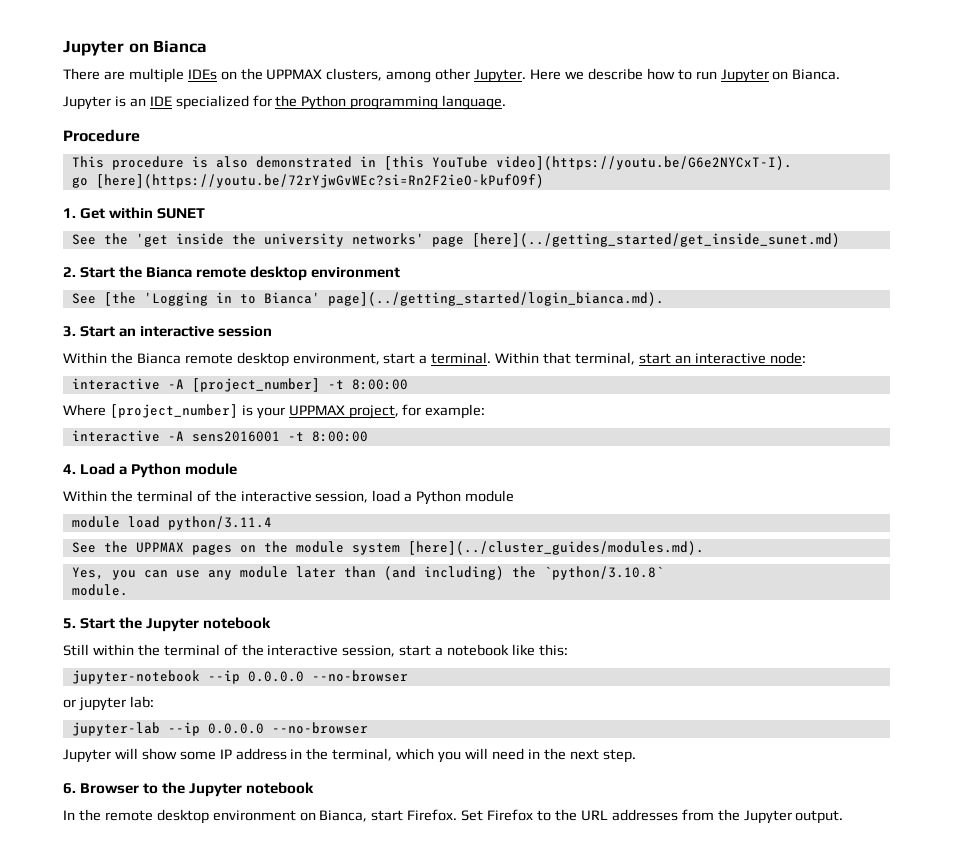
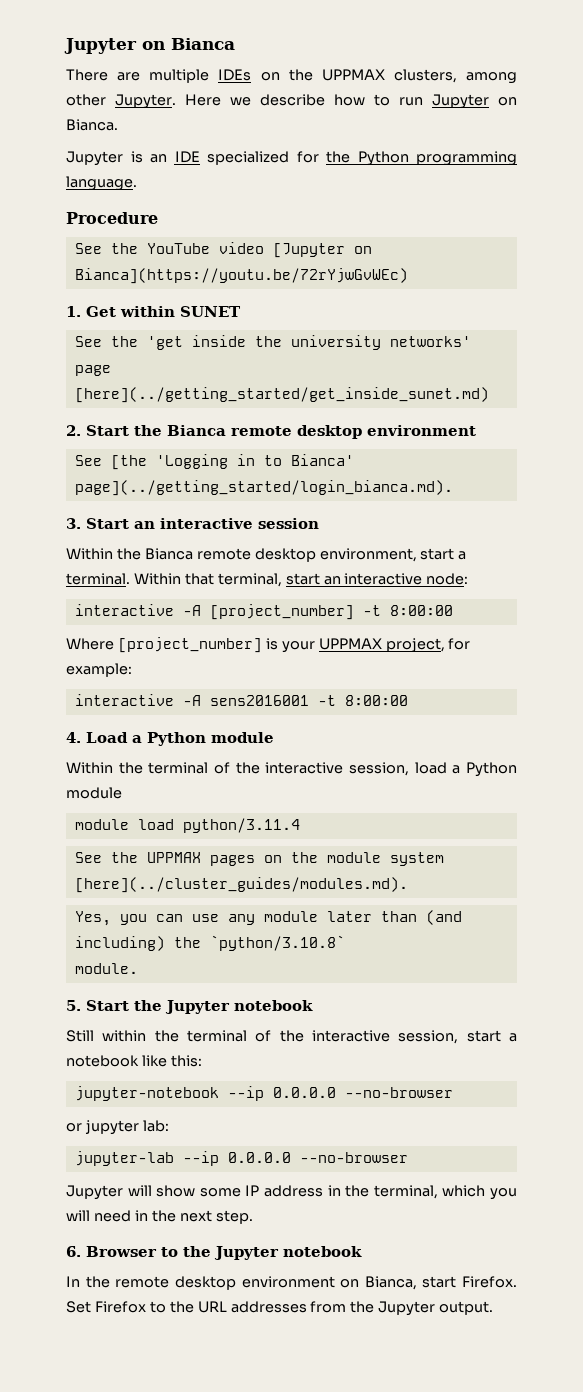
- This procedure is also demonstrated in [this YouTube video](https://youtu.be/G6e2NYCxT-I).
- go [here](https://youtu.be/72rYjwGvWEc?si=Rn2F2ieO-kPufO9f)
+ See the YouTube video [Jupyter on Bianca](https://youtu.be/72rYjwGvWEc)

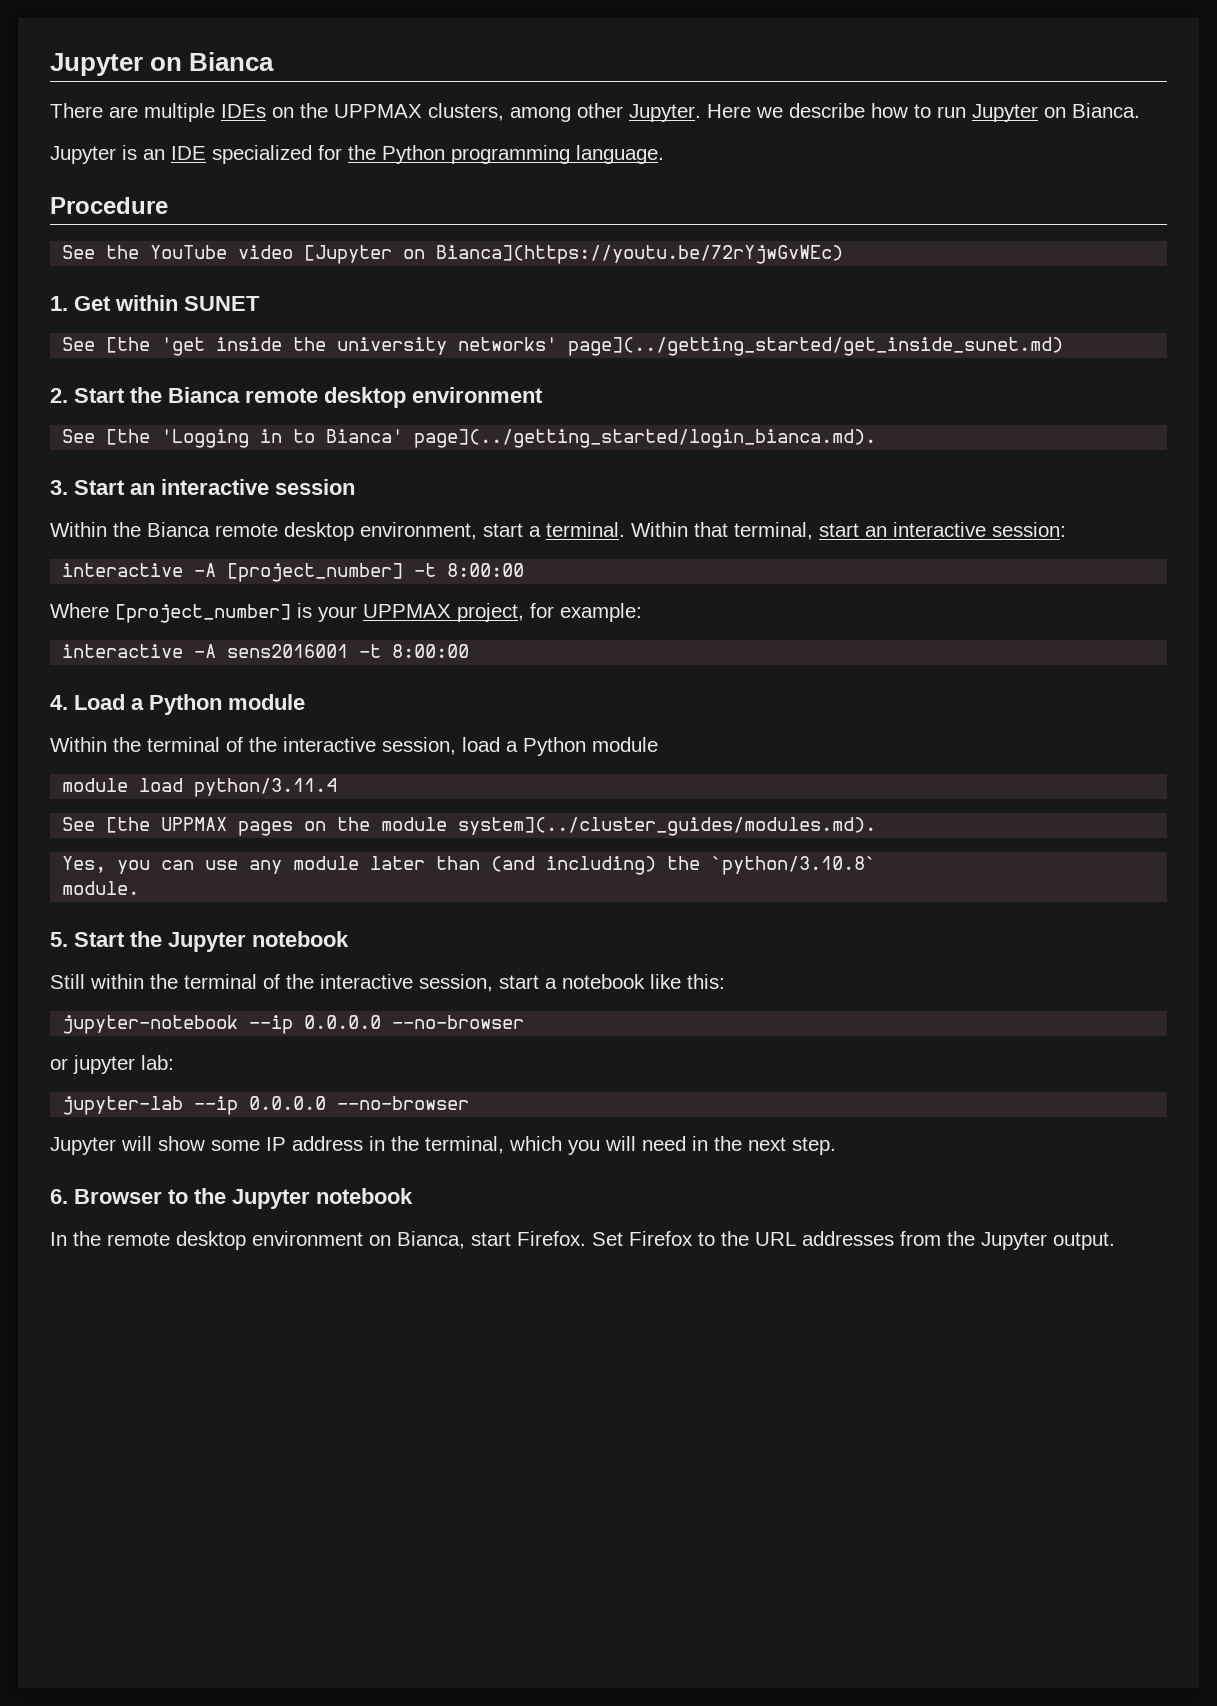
- See the 'get inside the university networks' page [here](../getting_started/get_inside_sunet.md)
+ See [the 'get inside the university networks' page](../getting_started/get_inside_sunet.md)
- Within that terminal, start an interactive node:
+ Within that terminal, start an interactive session:
- See the UPPMAX pages on the module system [here](../cluster_guides/modules.md).
+ See [the UPPMAX pages on the module system](../cluster_guides/modules.md).

